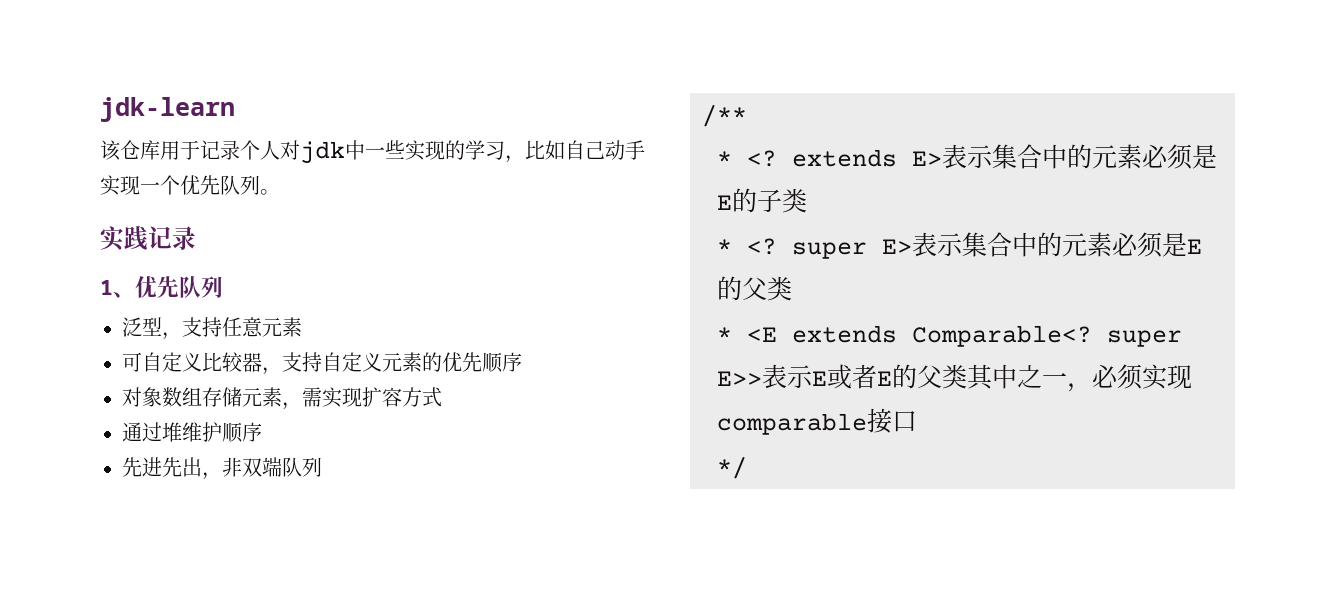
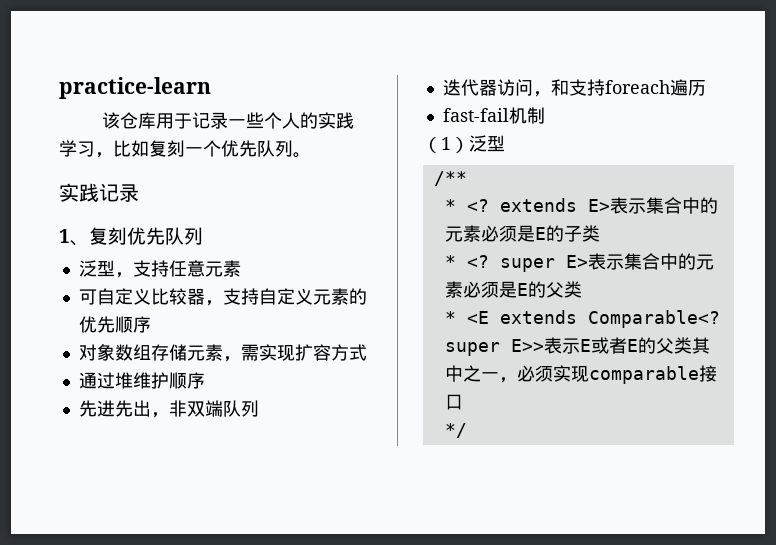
- jdk-learn
+ practice-learn
- 该仓库用于记录个人对jdk中一些实现的学习，比如自己动手实现一个优先队列。
+ 该仓库用于记录一些个人的实践学习，比如复刻一个优先队列。
- 1、优先队列
+ 1、复刻优先队列
+ 迭代器访问，和支持foreach遍历
+ fast-fail机制
+ （1）泛型

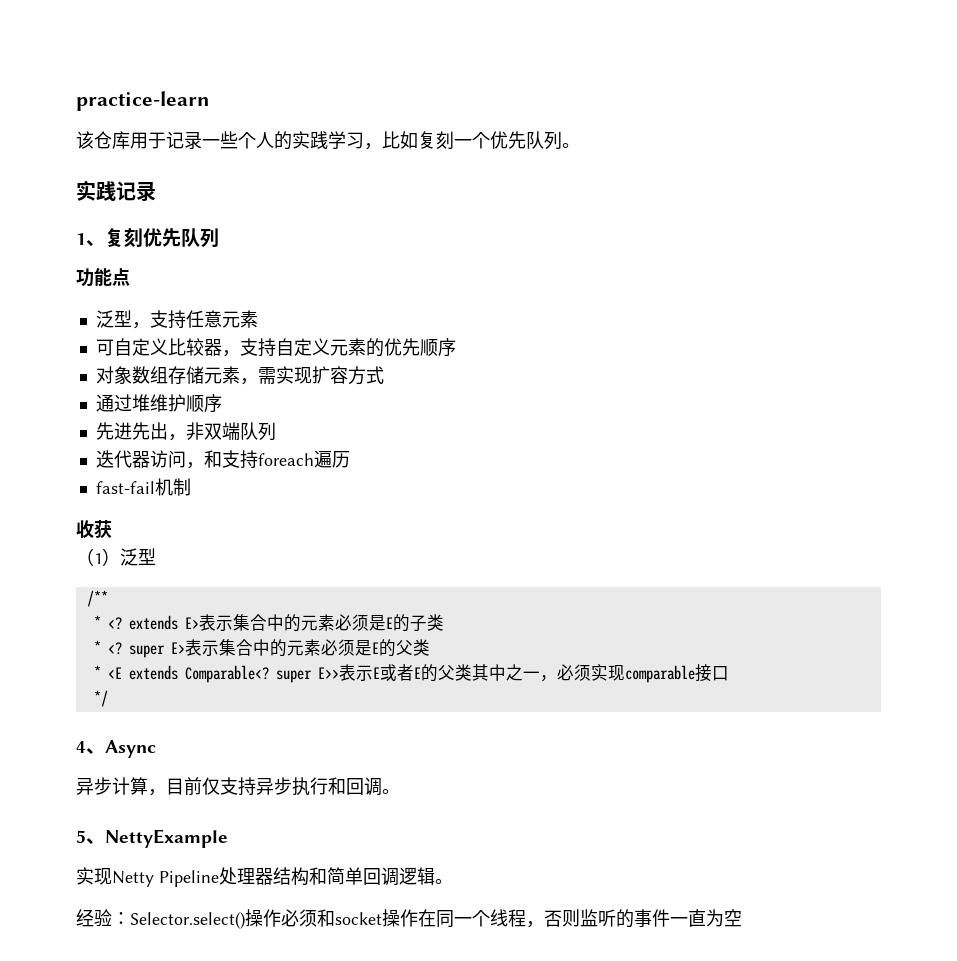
+ 功能点
+ 收获
+ 4、Async
+ 异步计算，目前仅支持异步执行和回调。
+ 5、NettyExample
+ 实现Netty Pipeline处理器结构和简单回调逻辑。
+ 经验：Selector.select()操作必须和socket操作在同一个线程，否则监听的事件一直为空

